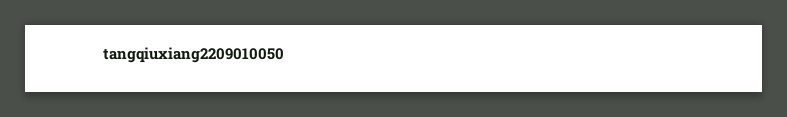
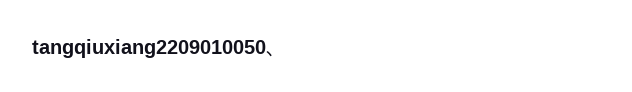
- tangqiuxiang2209010050
+ tangqiuxiang2209010050、

